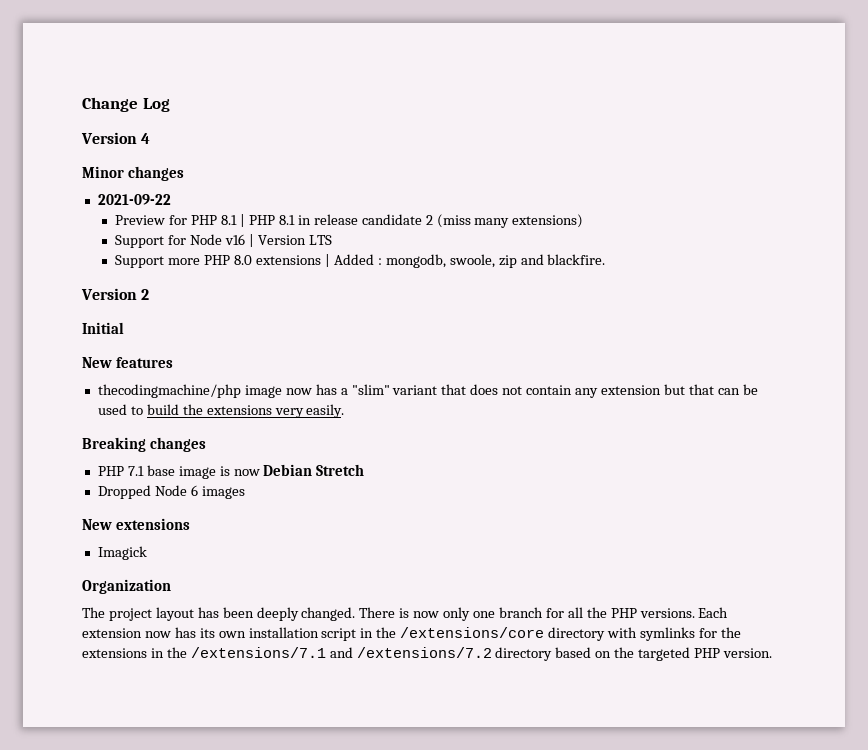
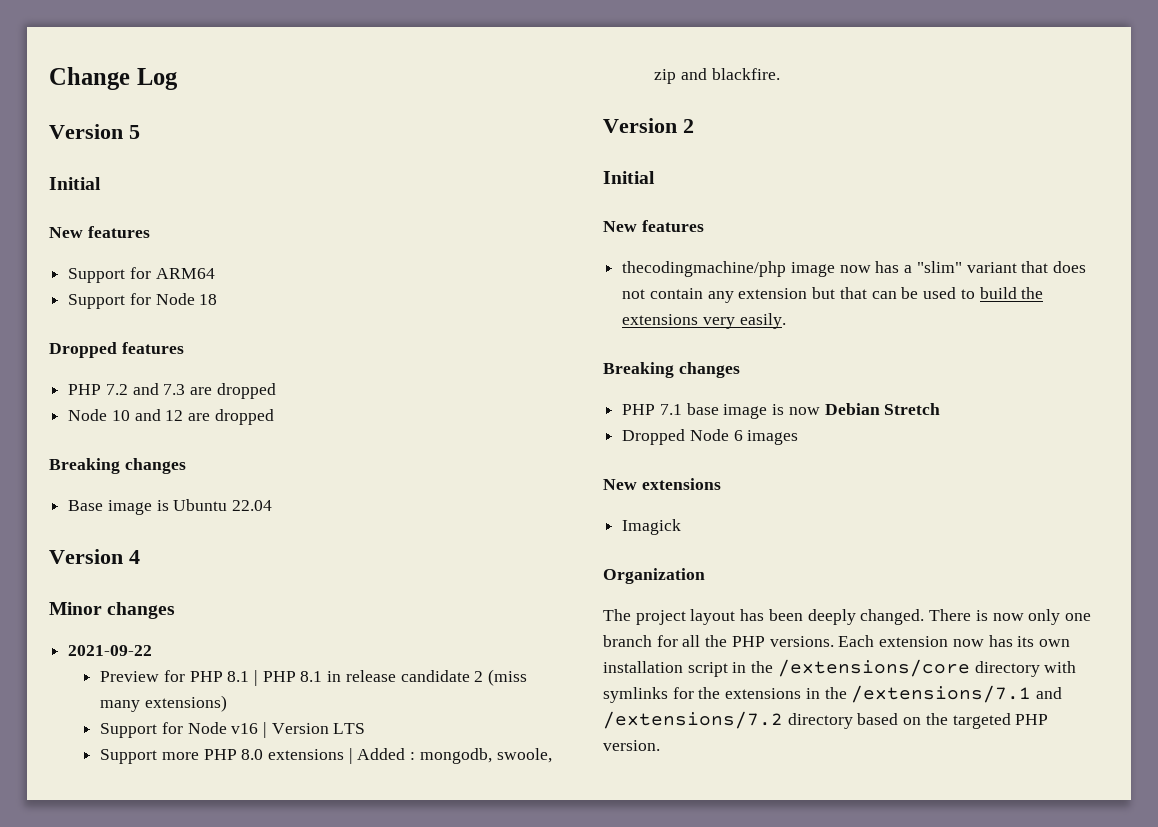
+ Version 5
+ Initial
+ New features
+ Support for ARM64
+ Support for Node 18
+ Dropped features
+ PHP 7.2 and 7.3 are dropped
+ Node 10 and 12 are dropped
+ Breaking changes
+ Base image is Ubuntu 22.04

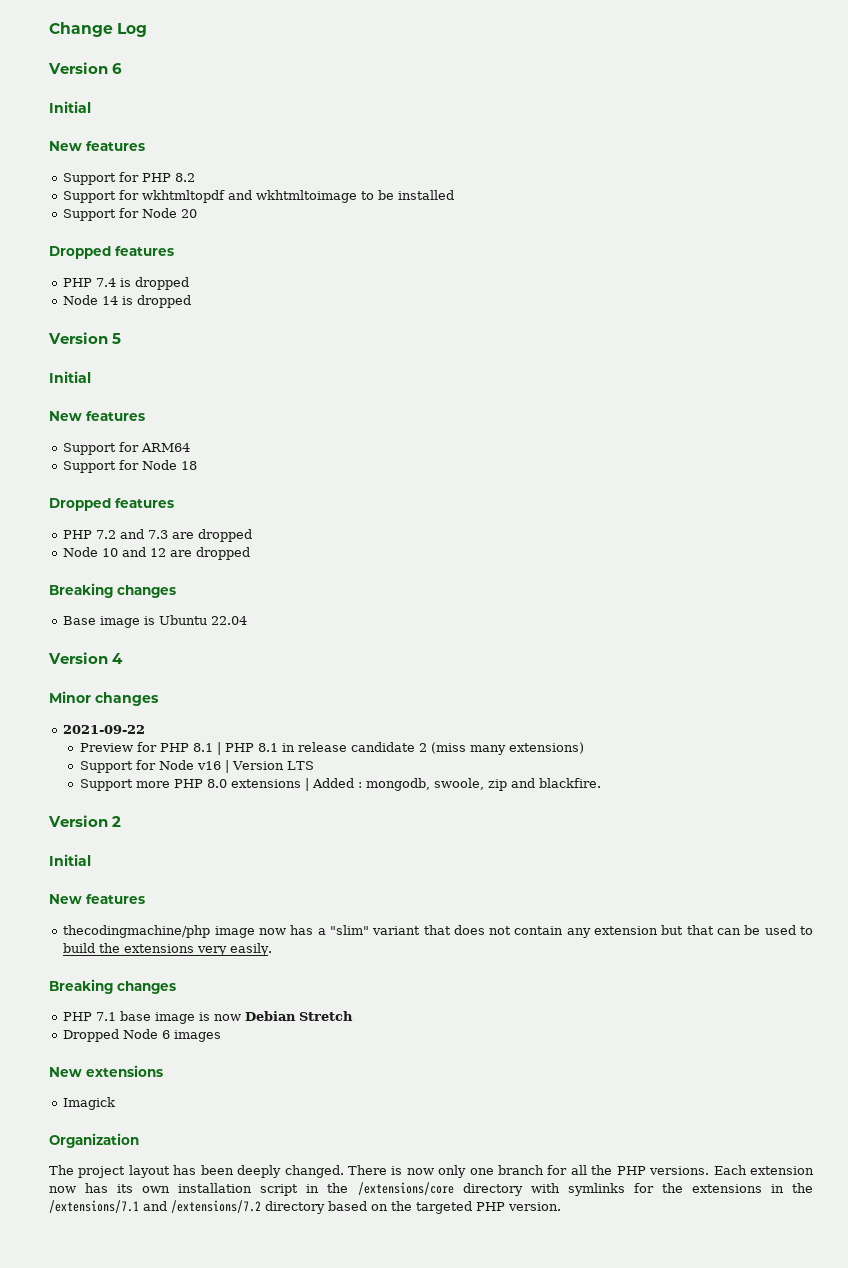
+ Version 6
+ Initial
+ New features
+ Support for PHP 8.2
+ Support for wkhtmltopdf and wkhtmltoimage to be installed
+ Support for Node 20
+ Dropped features
+ PHP 7.4 is dropped
+ Node 14 is dropped

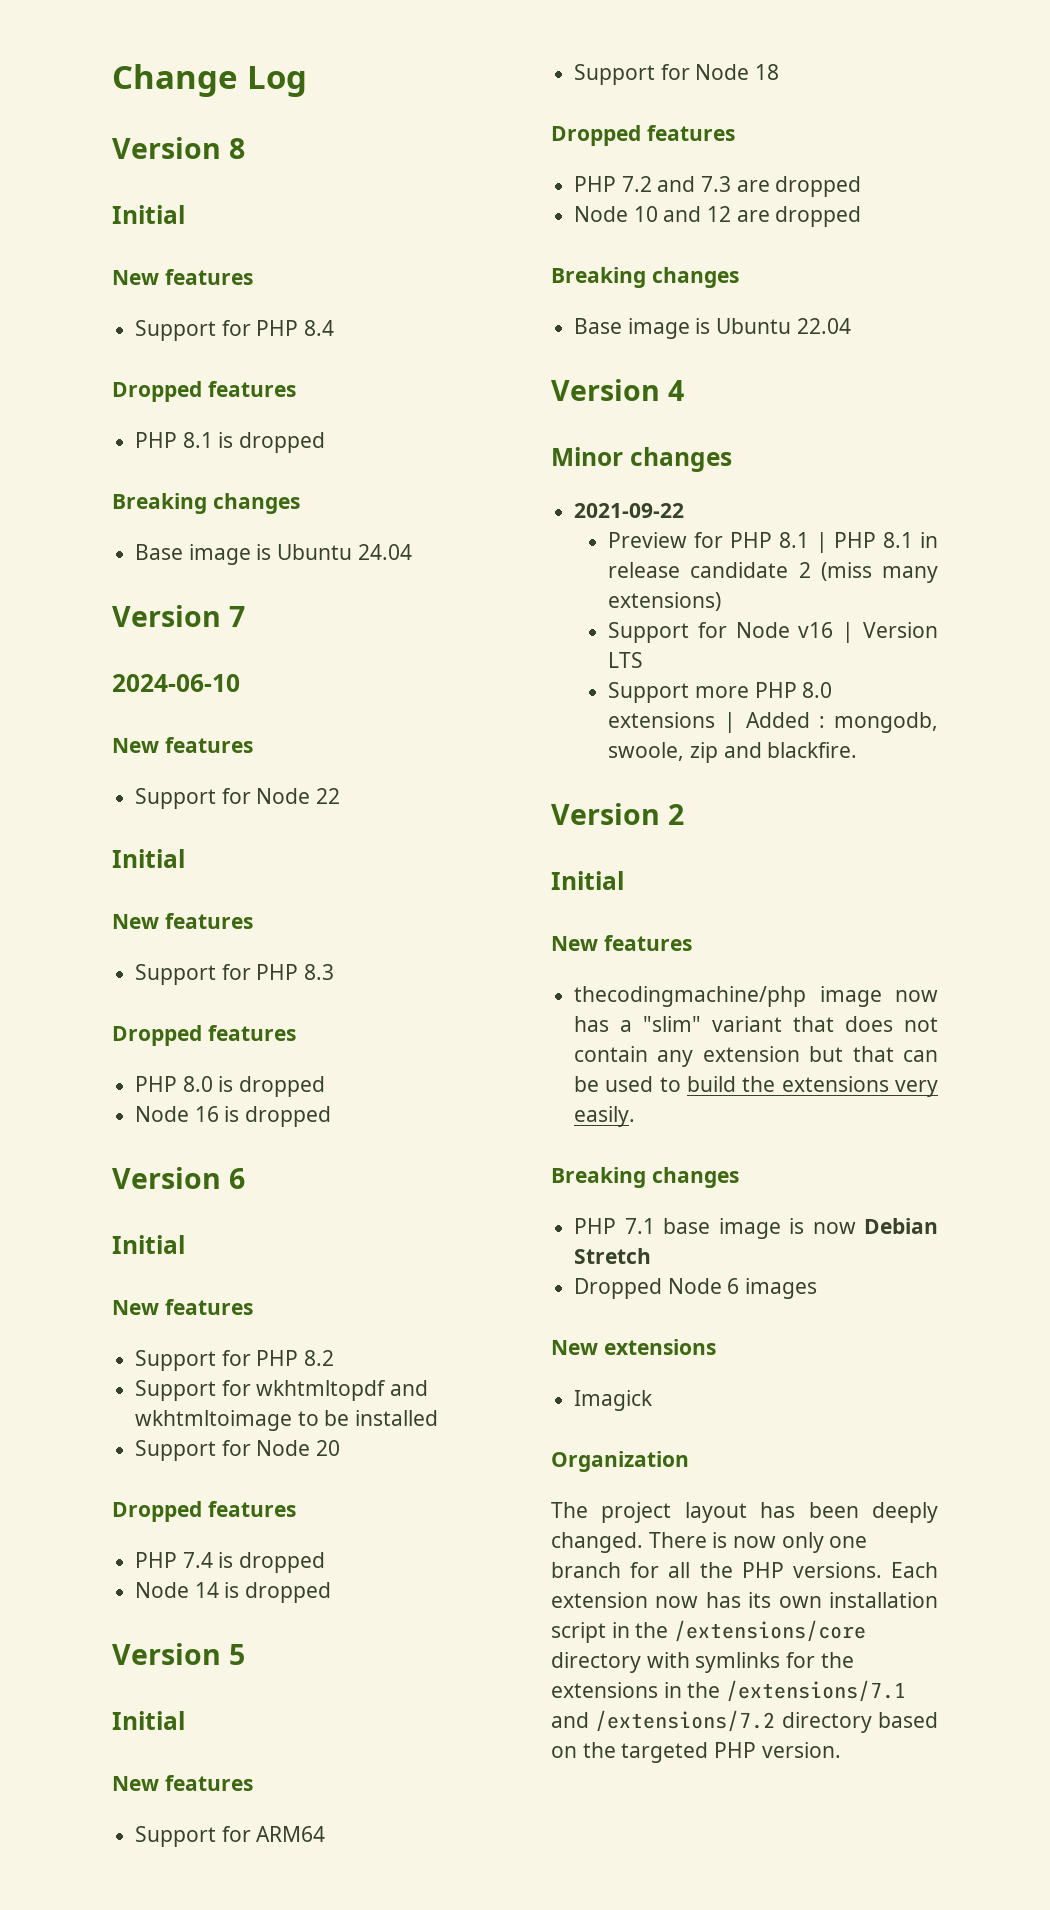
+ Version 8
+ Initial
+ New features
+ Support for PHP 8.4
+ Dropped features
+ PHP 8.1 is dropped
+ Breaking changes
+ Base image is Ubuntu 24.04
+ Version 7
+ 2024-06-10
+ New features
+ Support for Node 22
+ Initial
+ New features
+ Support for PHP 8.3
+ Dropped features
+ PHP 8.0 is dropped
+ Node 16 is dropped

